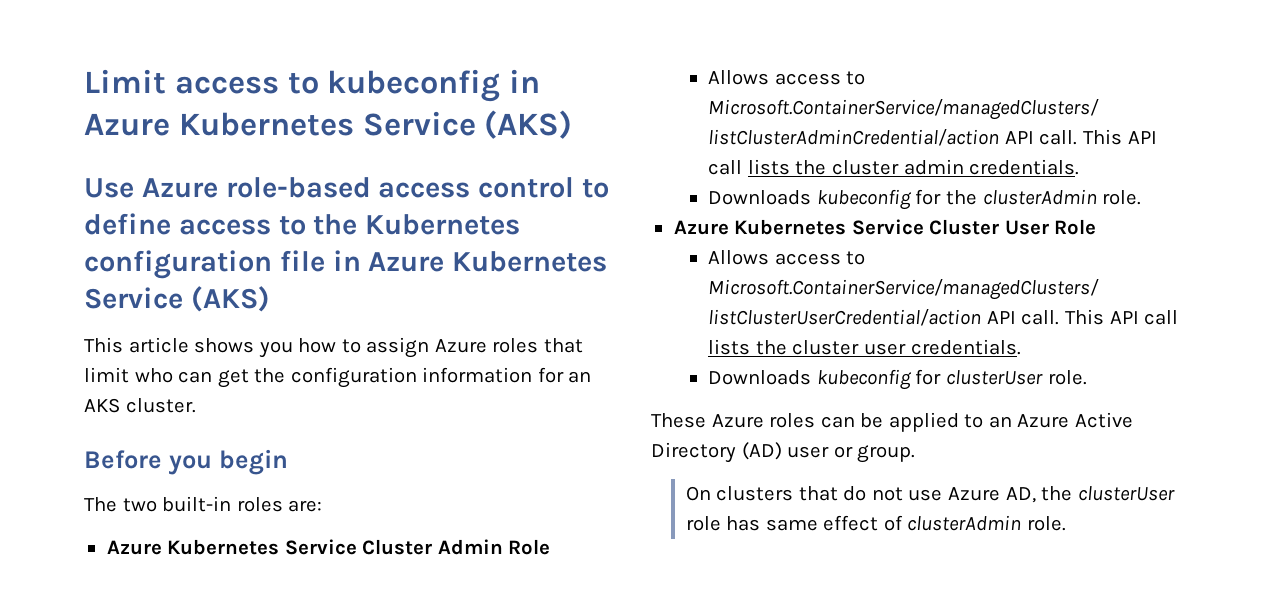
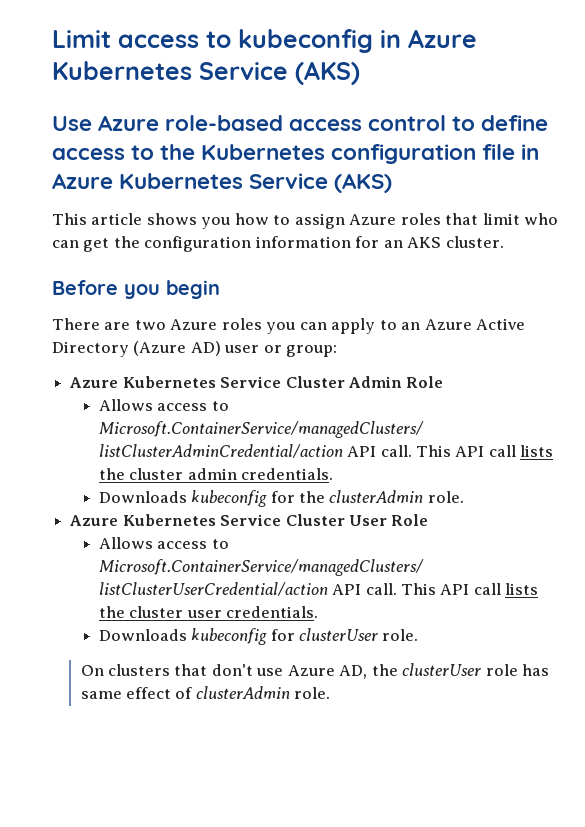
- The two built-in roles are:
+ There are two Azure roles you can apply to an Azure Active Directory (Azure AD) user or group:
- These Azure roles can be applied to an Azure Active Directory (AD) user or group.
- On clusters that do not use Azure AD, the clusterUser role has same effect of clusterAdmin role.
+ On clusters that don't use Azure AD, the clusterUser role has same effect of clusterAdmin role.

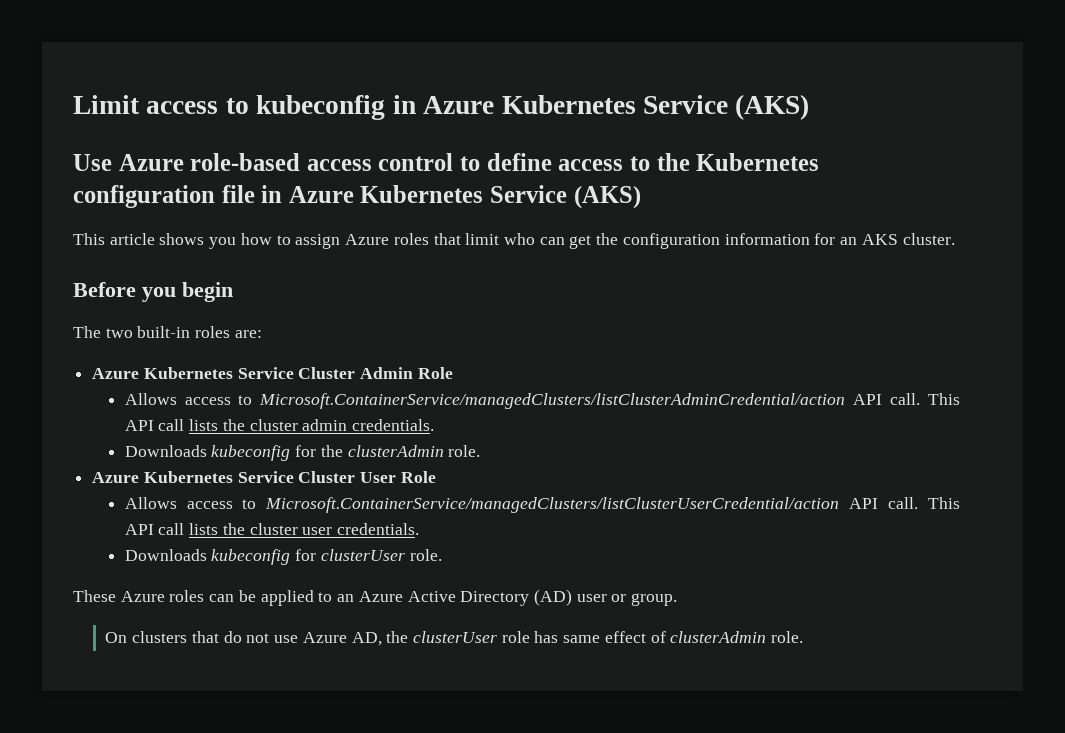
- There are two Azure roles you can apply to an Azure Active Directory (Azure AD) user or group:
+ The two built-in roles are:
+ These Azure roles can be applied to an Azure Active Directory (AD) user or group.
- On clusters that don't use Azure AD, the clusterUser role has same effect of clusterAdmin role.
+ On clusters that do not use Azure AD, the clusterUser role has same effect of clusterAdmin role.

